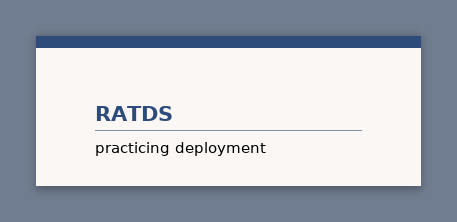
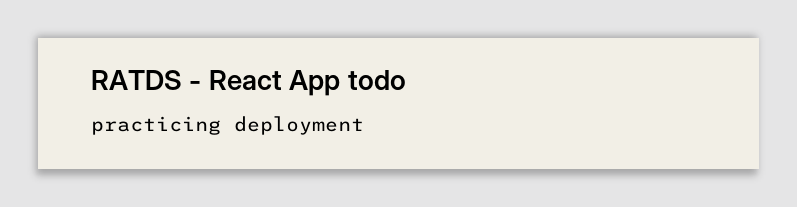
- RATDS
+ RATDS - React App todo

